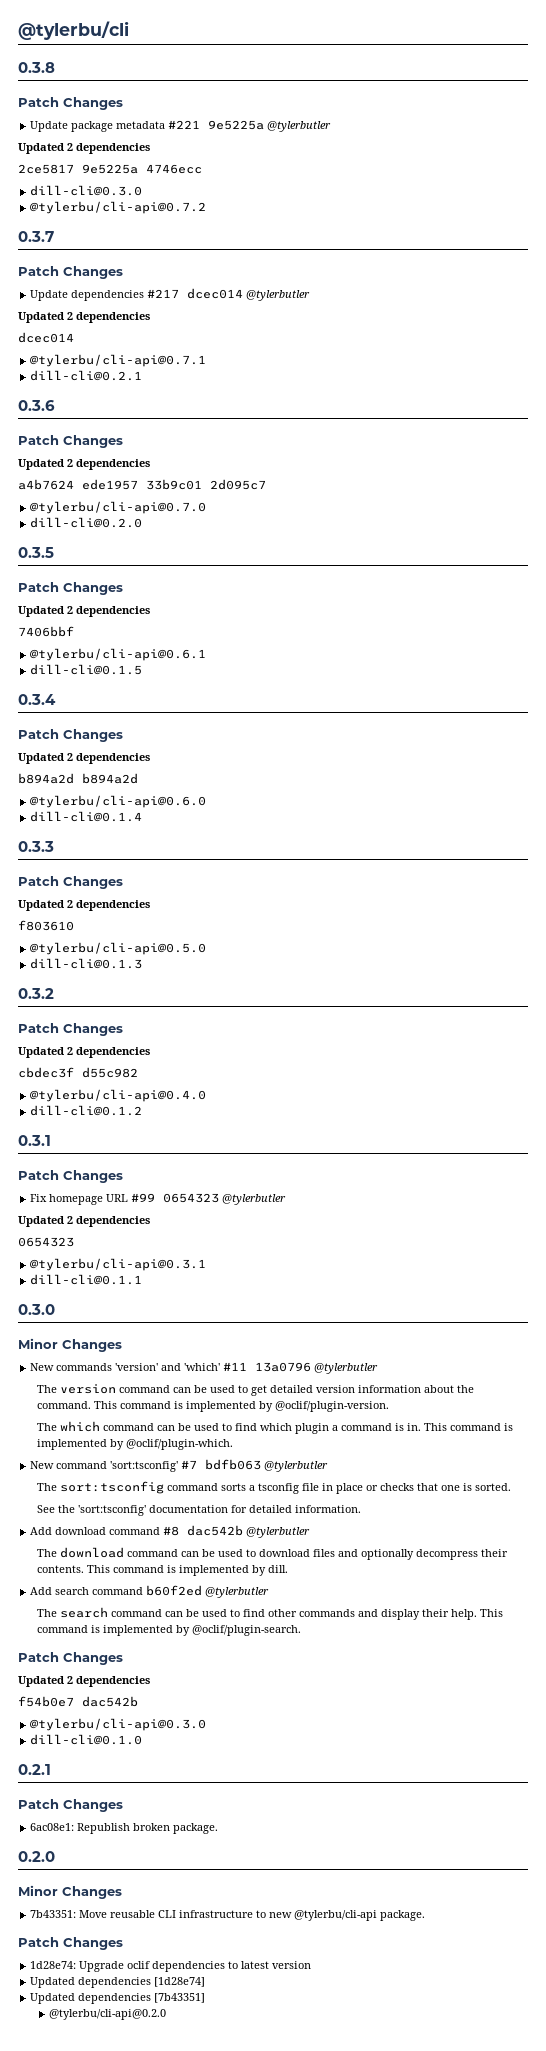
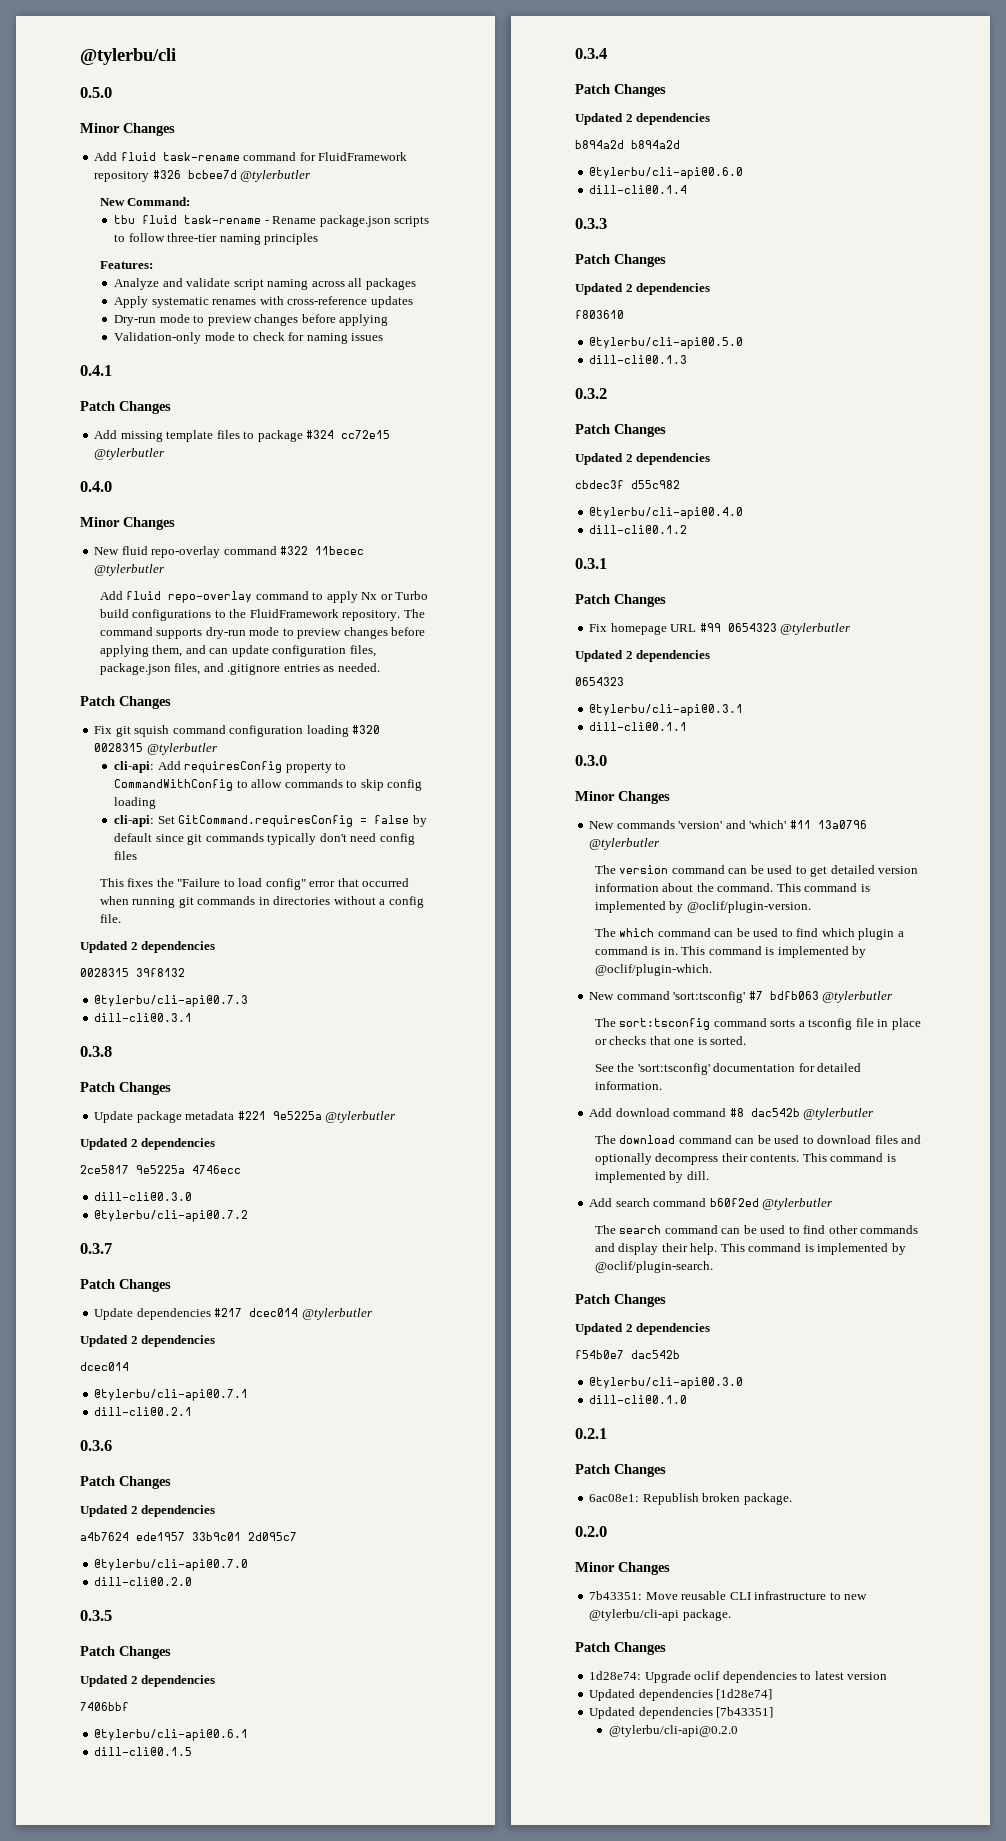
+ 0.5.0
+ Minor Changes
+ Add fluid task-rename command for FluidFramework repository #326 bcbee7d @tylerbutler
+ New Command:
+ tbu fluid task-rename - Rename package.json scripts to follow three-tier naming principles
+ Features:
+ Analyze and validate script naming across all packages
+ Apply systematic renames with cross-reference updates
+ Dry-run mode to preview changes before applying
+ Validation-only mode to check for naming issues
+ 0.4.1
+ Patch Changes
+ Add missing template files to package #324 cc72e15 @tylerbutler
+ 0.4.0
+ Minor Changes
+ New fluid repo-overlay command #322 11becec @tylerbutler
+ Add fluid repo-overlay command to apply Nx or Turbo build configurations to the FluidFramework repository. The command supports dry-run mode to preview changes before applying them, and can update configuration files, package.json files, and .gitignore entries as needed.
+ Patch Changes
+ Fix git squish command configuration loading #320 0028315 @tylerbutler
+ cli-api: Add requiresConfig property to CommandWithConfig to allow commands to skip config loading
+ cli-api: Set GitCommand.requiresConfig = false by default since git commands typically don't need config files
+ This fixes the "Failure to load config" error that occurred when running git commands in directories without a config file.
+ Updated 2 dependencies
+ 0028315 39f8132
+ @tylerbu/cli-api@0.7.3
+ dill-cli@0.3.1

